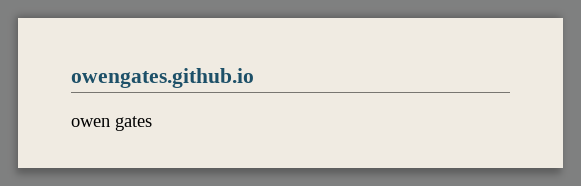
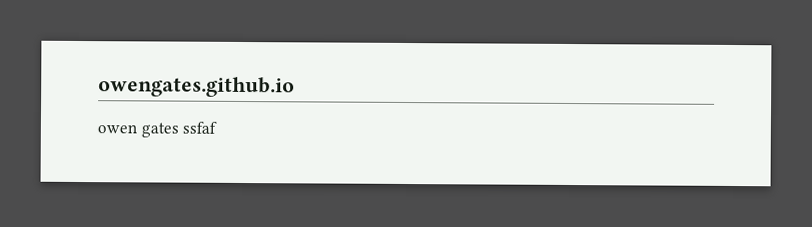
- owen gates
+ owen gates ssfaf

